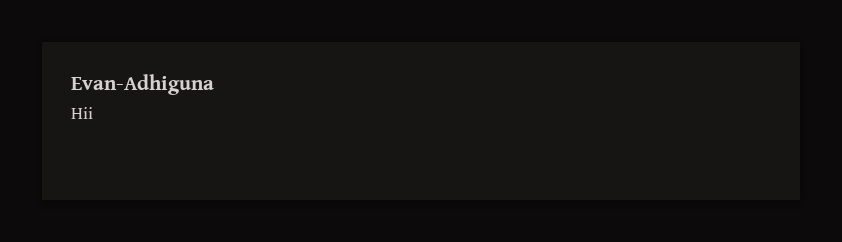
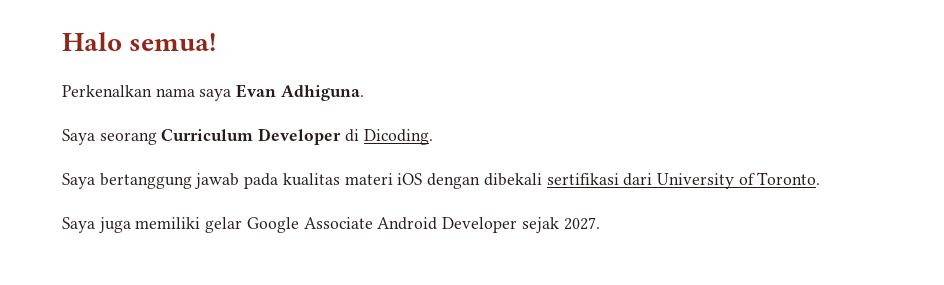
- Evan-Adhiguna
- Hii
+ Halo semua!
+ Perkenalkan nama saya Evan Adhiguna.
+ Saya seorang Curriculum Developer di Dicoding.
+ Saya bertanggung jawab pada kualitas materi iOS dengan dibekali sertifikasi dari University of Toronto.
+ Saya juga memiliki gelar Google Associate Android Developer sejak 2027.

